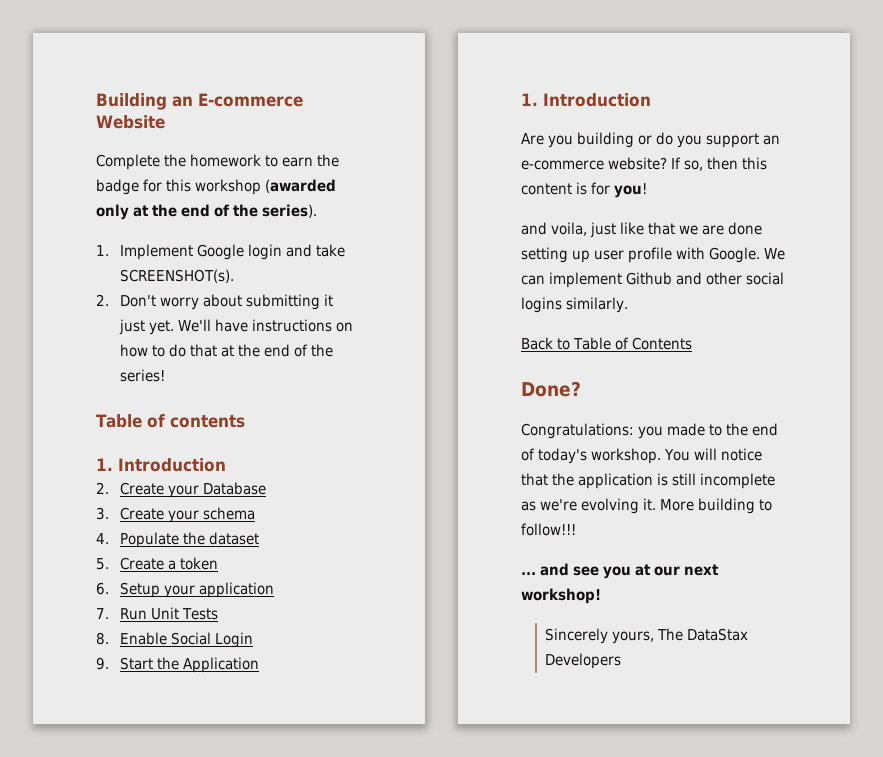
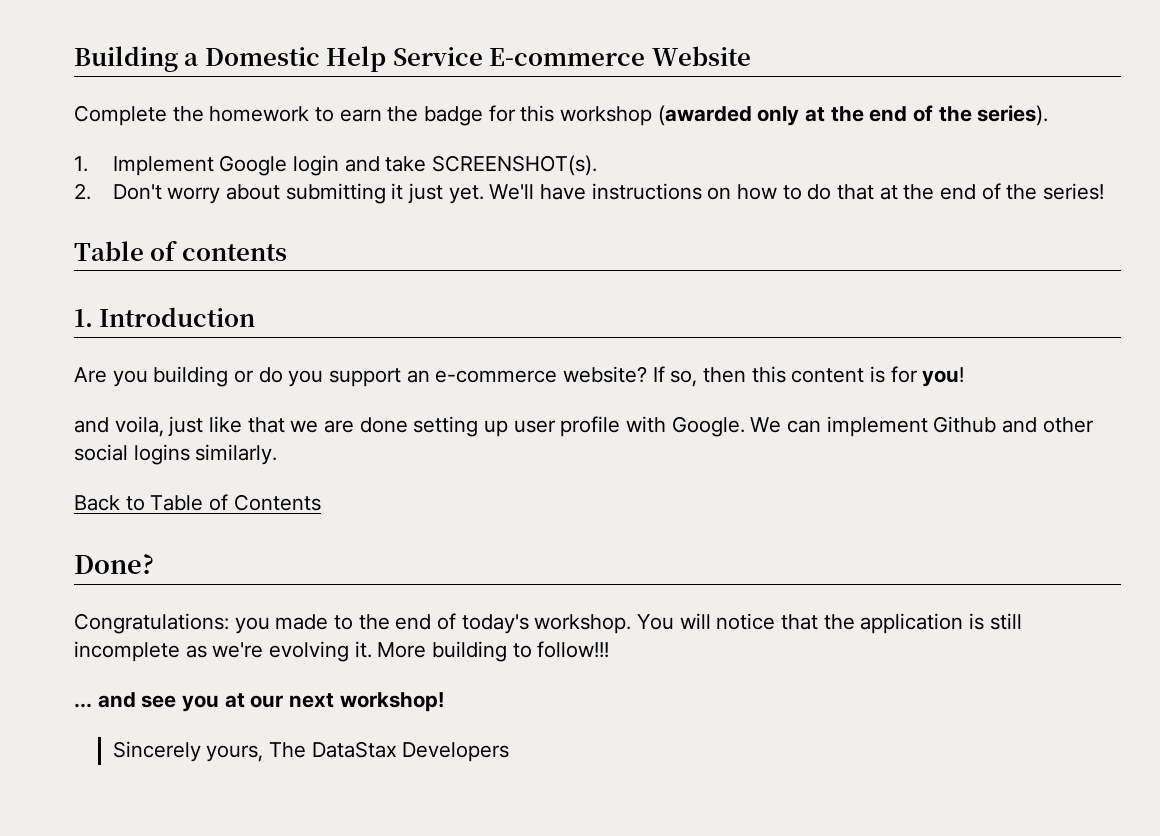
- Building an E-commerce Website
+ Building a Domestic Help Service E-commerce Website
- 2. Create your Database
- 3. Create your schema
- 4. Populate the dataset
- 5. Create a token
- 6. Setup your application
- 7. Run Unit Tests
- 8. Enable Social Login
- 9. Start the Application
- 1. Introduction

